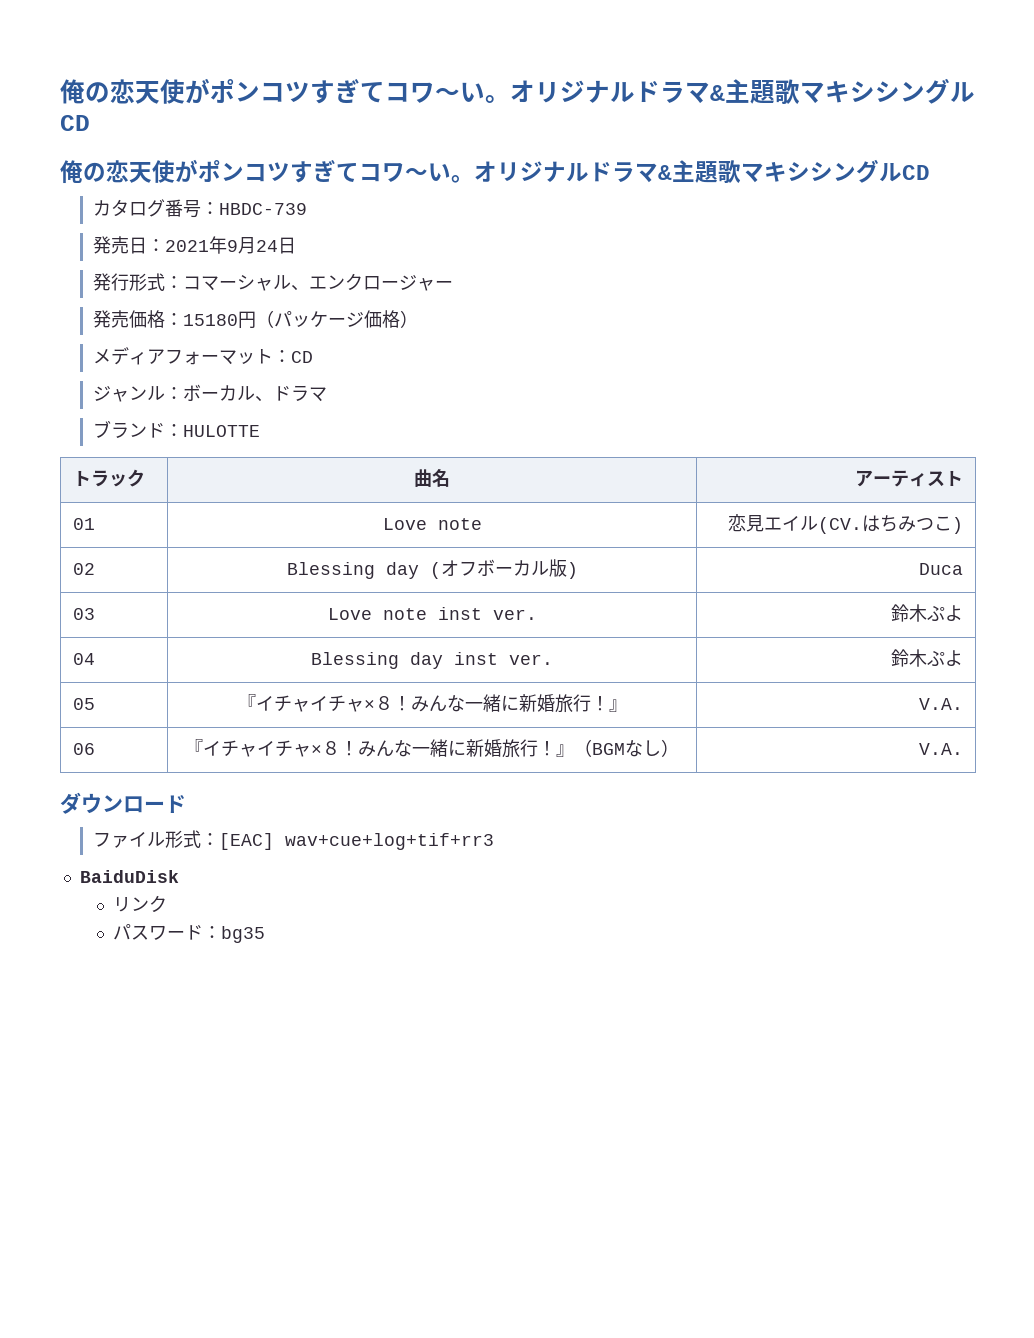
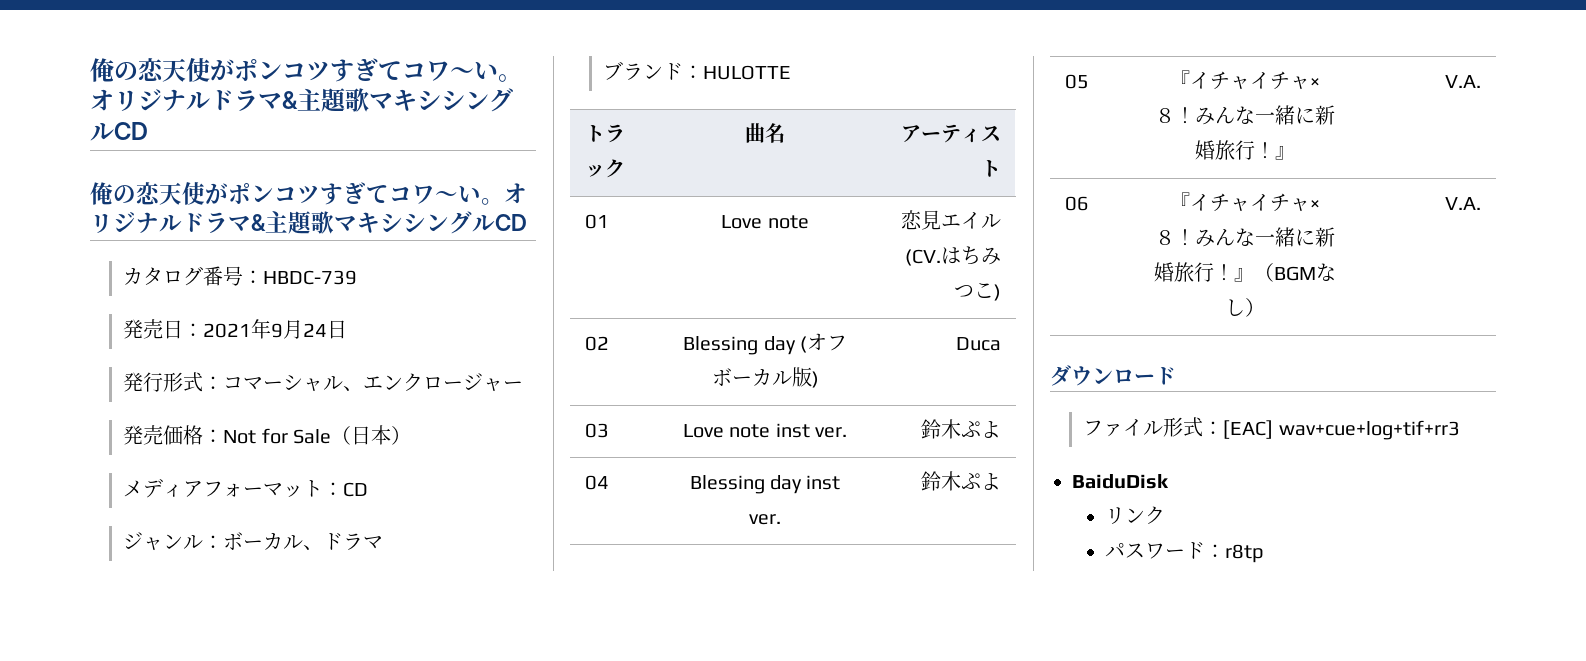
- 発売価格：15180円（パッケージ価格）
+ 発売価格：Not for Sale（日本）
- パスワード：bg35
+ パスワード：r8tp

